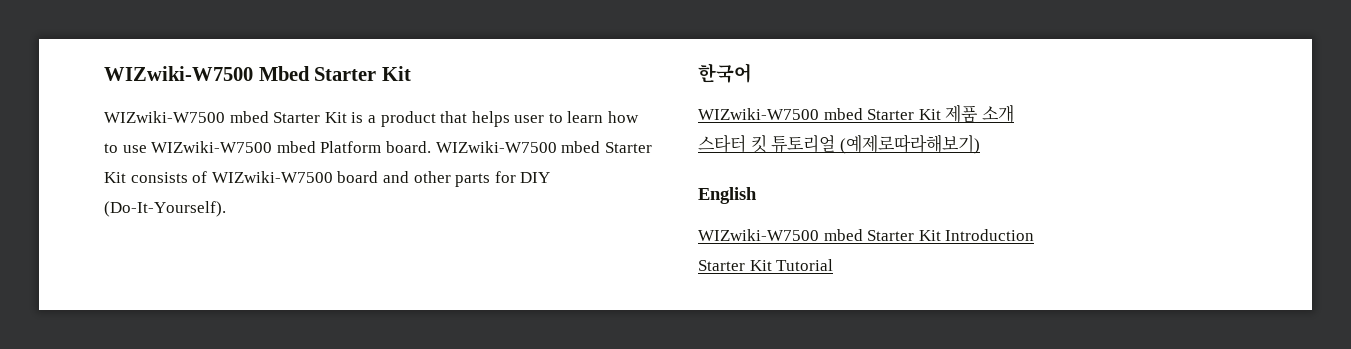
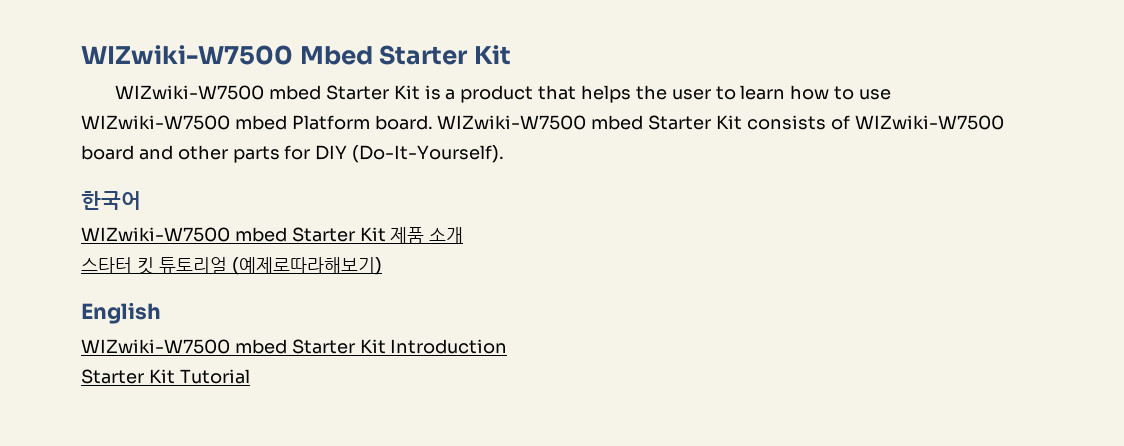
- WIZwiki-W7500 mbed Starter Kit is a product that helps user to learn how to use WIZwiki-W7500 mbed Platform board.
+ WIZwiki-W7500 mbed Starter Kit is a product that helps the user to learn how to use WIZwiki-W7500 mbed Platform board.

